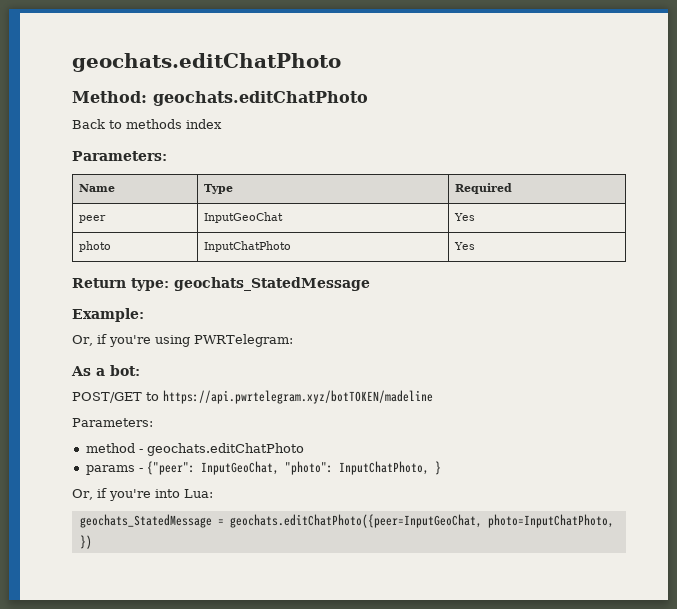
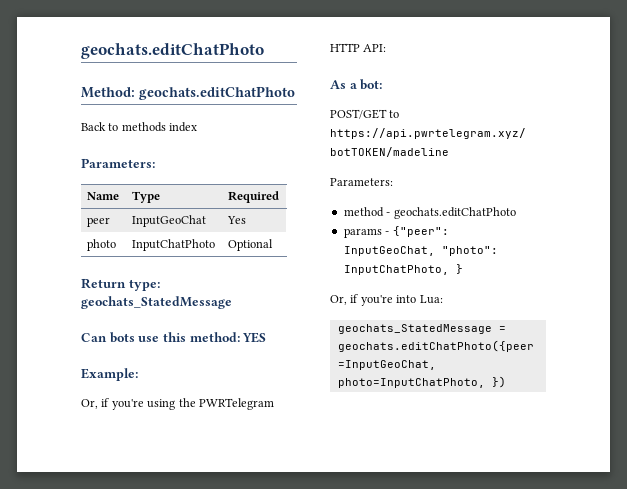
- photo | InputChatPhoto | Yes
+ photo | InputChatPhoto | Optional
+ Can bots use this method: YES
- Or, if you're using PWRTelegram:
+ Or, if you're using the PWRTelegram HTTP API:

